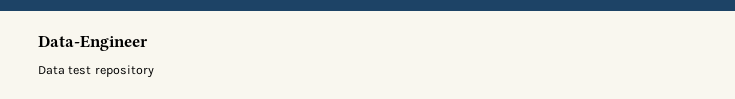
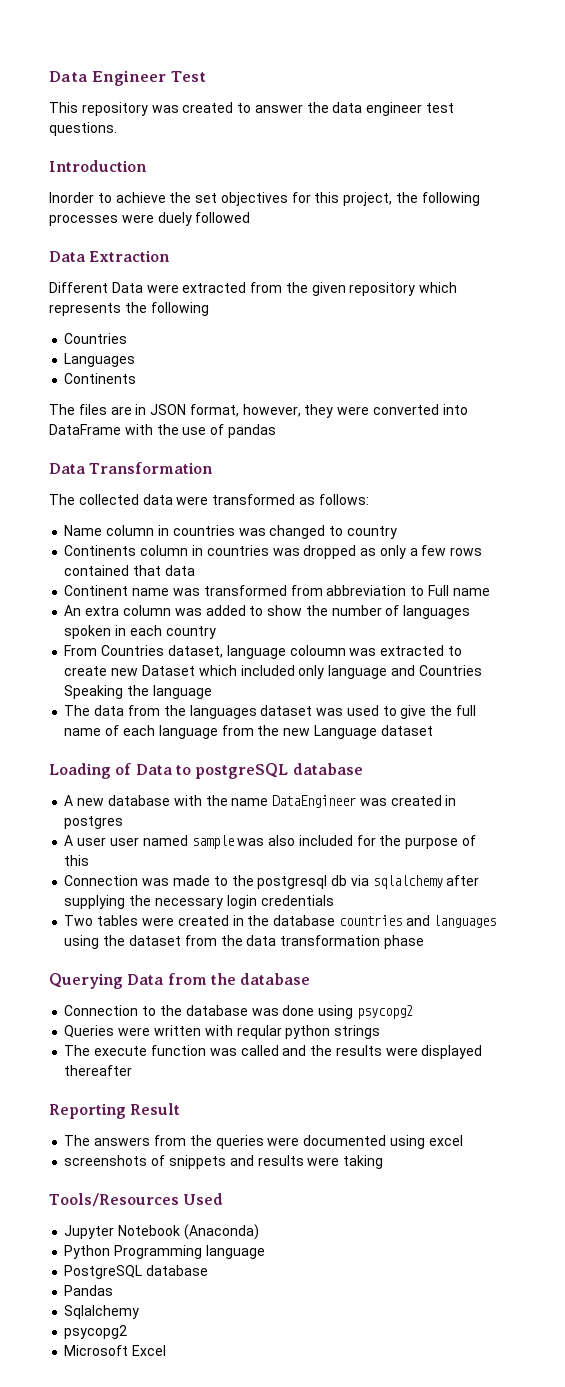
- Data-Engineer
- Data test repository
+ Data Engineer Test
+ This repository was created to answer the data engineer test questions.
+ Introduction
+ Inorder to achieve the set objectives for this project, the following processes were duely followed
+ Data Extraction
+ Different Data were extracted from the given repository which represents the following
+ Countries
+ Languages
+ Continents
+ The files are in JSON format, however, they were converted into DataFrame with the use of pandas
+ Data Transformation
+ The collected data were transformed as follows:
+ Name column in countries was changed to country
+ Continents column in countries was dropped as only a few rows contained that data
+ Continent name was transformed from abbreviation to Full name
+ An extra column was added to show the number of languages spoken in each country
+ From Countries dataset, language coloumn was extracted to create new Dataset which included only language and Countries Speaking the language
+ The data from the languages dataset was used to give the full name of each language from the new Language dataset
+ Loading of Data to postgreSQL database
+ A new database with the name DataEngineer was created in postgres
+ A user user named sample was also included for the purpose of this
+ Connection was made to the postgresql db via sqlalchemy after supplying the necessary login credentials
+ Two tables were created in the database countries and languages using the dataset from the data transformation phase
+ Querying Data from the database
+ Connection to the database was done using psycopg2
+ Queries were written with reqular python strings
+ The execute function was called and the results were displayed thereafter
+ Reporting Result
+ The answers from the queries were documented using excel
+ screenshots of snippets and results were taking
+ Tools/Resources Used
+ Jupyter Notebook (Anaconda)
+ Python Programming language
+ PostgreSQL database
+ Pandas
+ Sqlalchemy
+ psycopg2
+ Microsoft Excel

